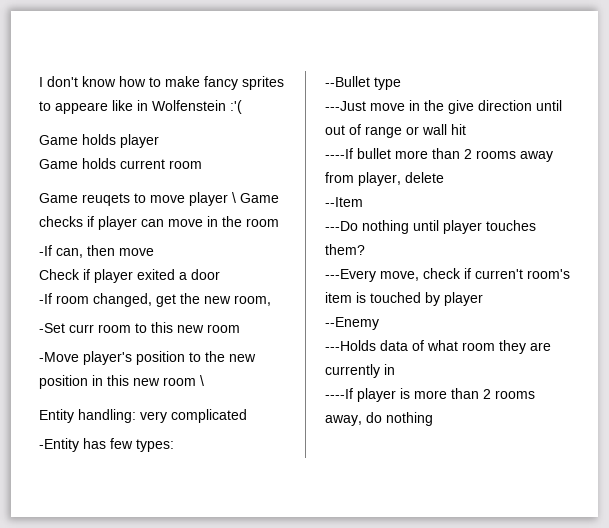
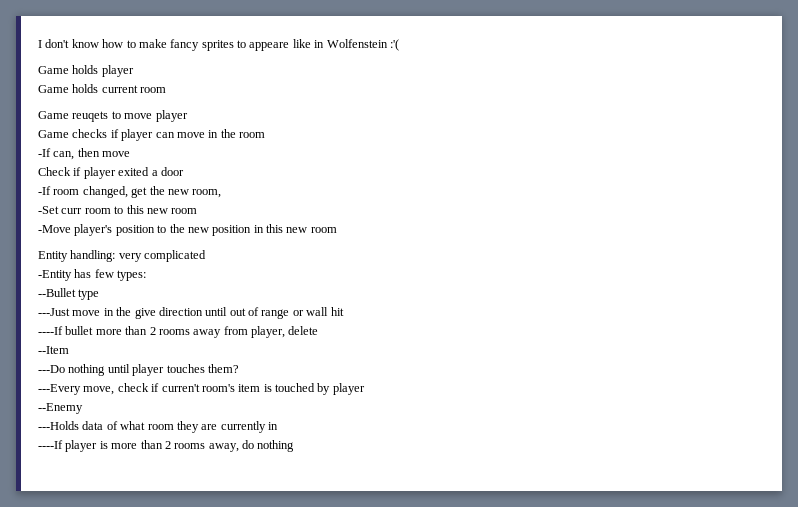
- Game reuqets to move player \ Game checks if player can move in the room
+ Game reuqets to move player
+ Game checks if player can move in the room
- -Move player's position to the new position in this new room \
+ -Move player's position to the new position in this new room

